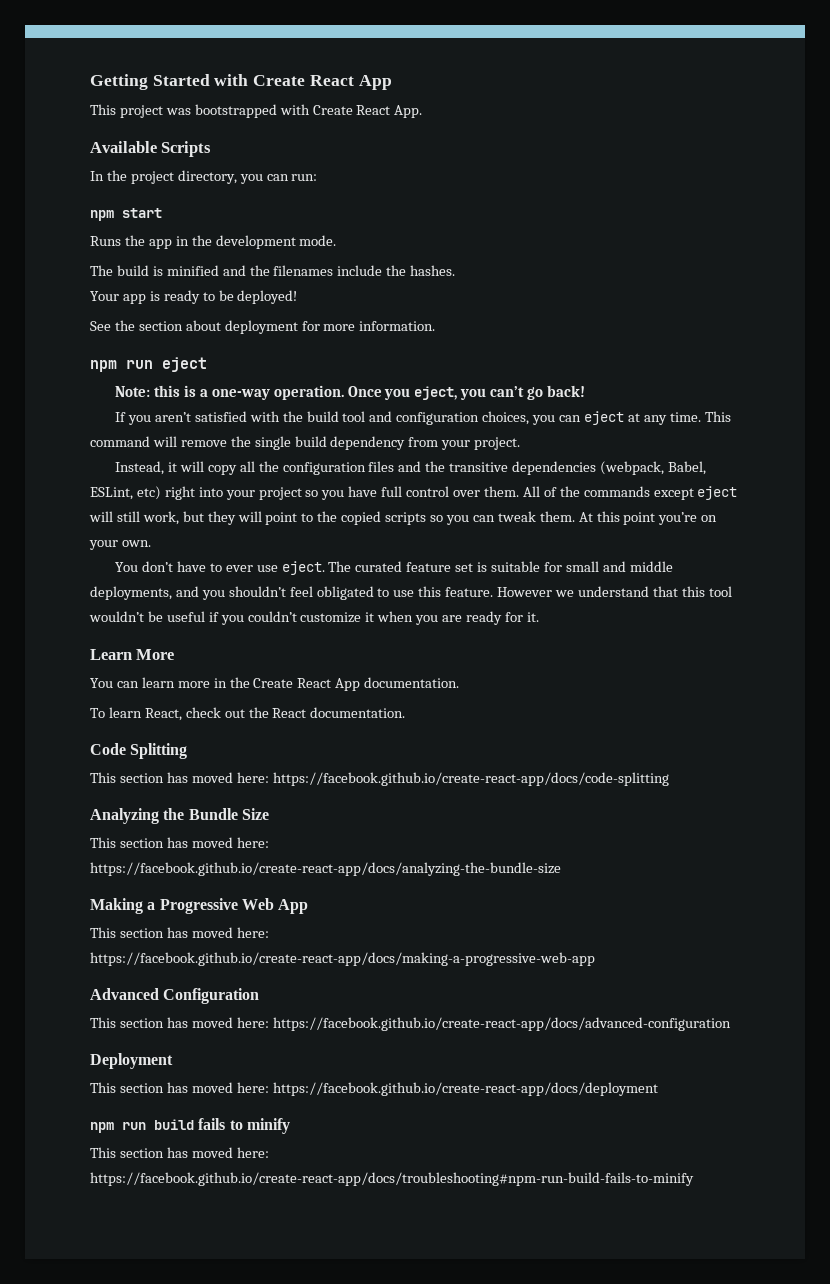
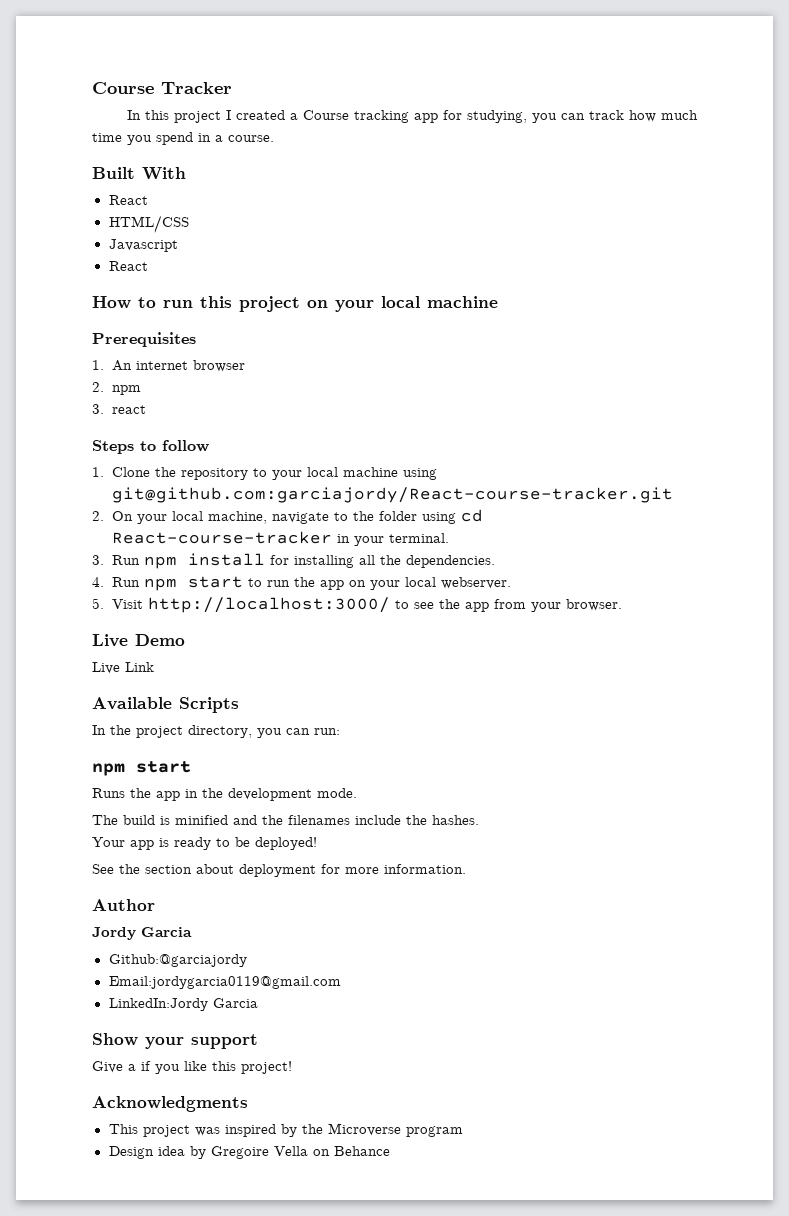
- Getting Started with Create React App
- This project was bootstrapped with Create React App.
+ Course Tracker
+ In this project I created a Course tracking app for studying, you can track how much time you spend in a course.
+ Built With
+ React
+ HTML/CSS
+ Javascript
+ React
+ How to run this project on your local machine
+ Prerequisites
+ 1. An internet browser
+ 2. npm
+ 3. react
+ Steps to follow
+ 1. Clone the repository to your local machine using git@github.com:garciajordy/React-course-tracker.git
+ 2. On your local machine, navigate to the folder using cd React-course-tracker in your terminal.
+ 3. Run npm install for installing all the dependencies.
+ 4. Run npm start to run the app on your local webserver.
+ 5. Visit http://localhost:3000/ to see the app from your browser.
+ Live Demo
+ Live Link
- npm run eject
- Note: this is a one-way operation. Once you eject, you can’t go back!
- If you aren’t satisfied with the build tool and configuration choices, you can eject at any time. This command will remove the single build dependency from your project.
- Instead, it will copy all the configuration files and the transitive dependencies (webpack, Babel, ESLint, etc) right into your project so you have full control over them. All of the commands except eject will still work, but they will point to the copied scripts so you can tweak them. At this point you’re on your own.
- You don’t have to ever use eject. The curated feature set is suitable for small and middle deployments, and you shouldn’t feel obligated to use this feature. However we understand that this tool wouldn’t be useful if you couldn’t customize it when you are ready for it.
- Learn More
- You can learn more in the Create React App documentation.
- To learn React, check out the React documentation.
- Code Splitting
- This section has moved here: https://facebook.github.io/create-react-app/docs/code-splitting
- Analyzing the Bundle Size
- This section has moved here: https://facebook.github.io/create-react-app/docs/analyzing-the-bundle-size
- Making a Progressive Web App
- This section has moved here: https://facebook.github.io/create-react-app/docs/making-a-progressive-web-app
- Advanced Configuration
- This section has moved here: https://facebook.github.io/create-react-app/docs/advanced-configuration
- Deployment
- This section has moved here: https://facebook.github.io/create-react-app/docs/deployment
- npm run build fails to minify
- This section has moved here: https://facebook.github.io/create-react-app/docs/troubleshooting#npm-run-build-fails-to-minify
+ Author
+ Jordy Garcia
+ Github:@garciajordy
+ Email:jordygarcia0119@gmail.com
+ LinkedIn:Jordy Garcia
+ Show your support
+ Give a if you like this project!
+ Acknowledgments
+ This project was inspired by the Microverse program
+ Design idea by Gregoire Vella on Behance

